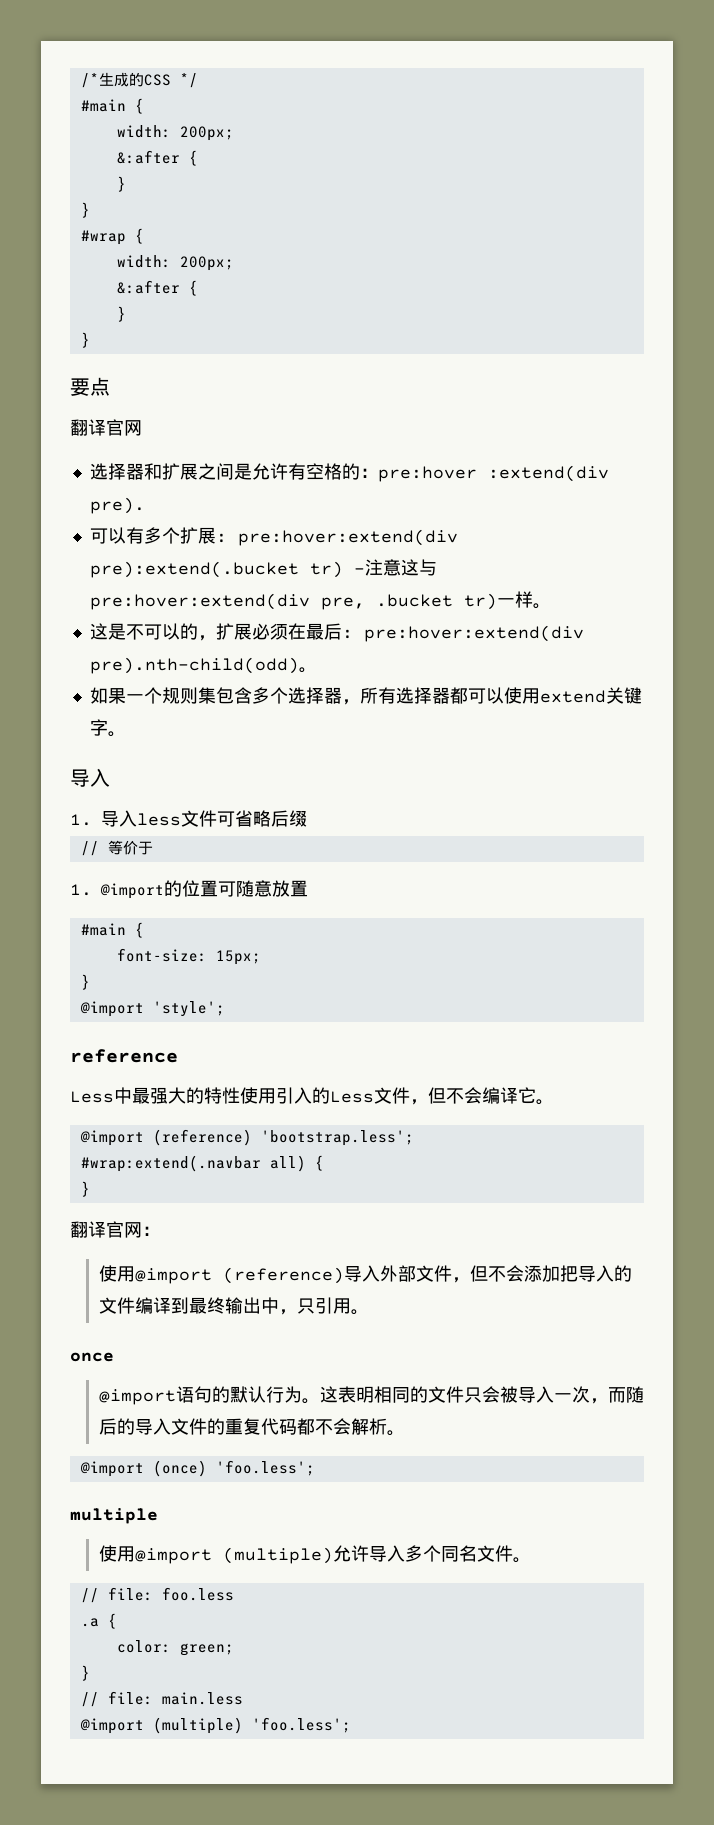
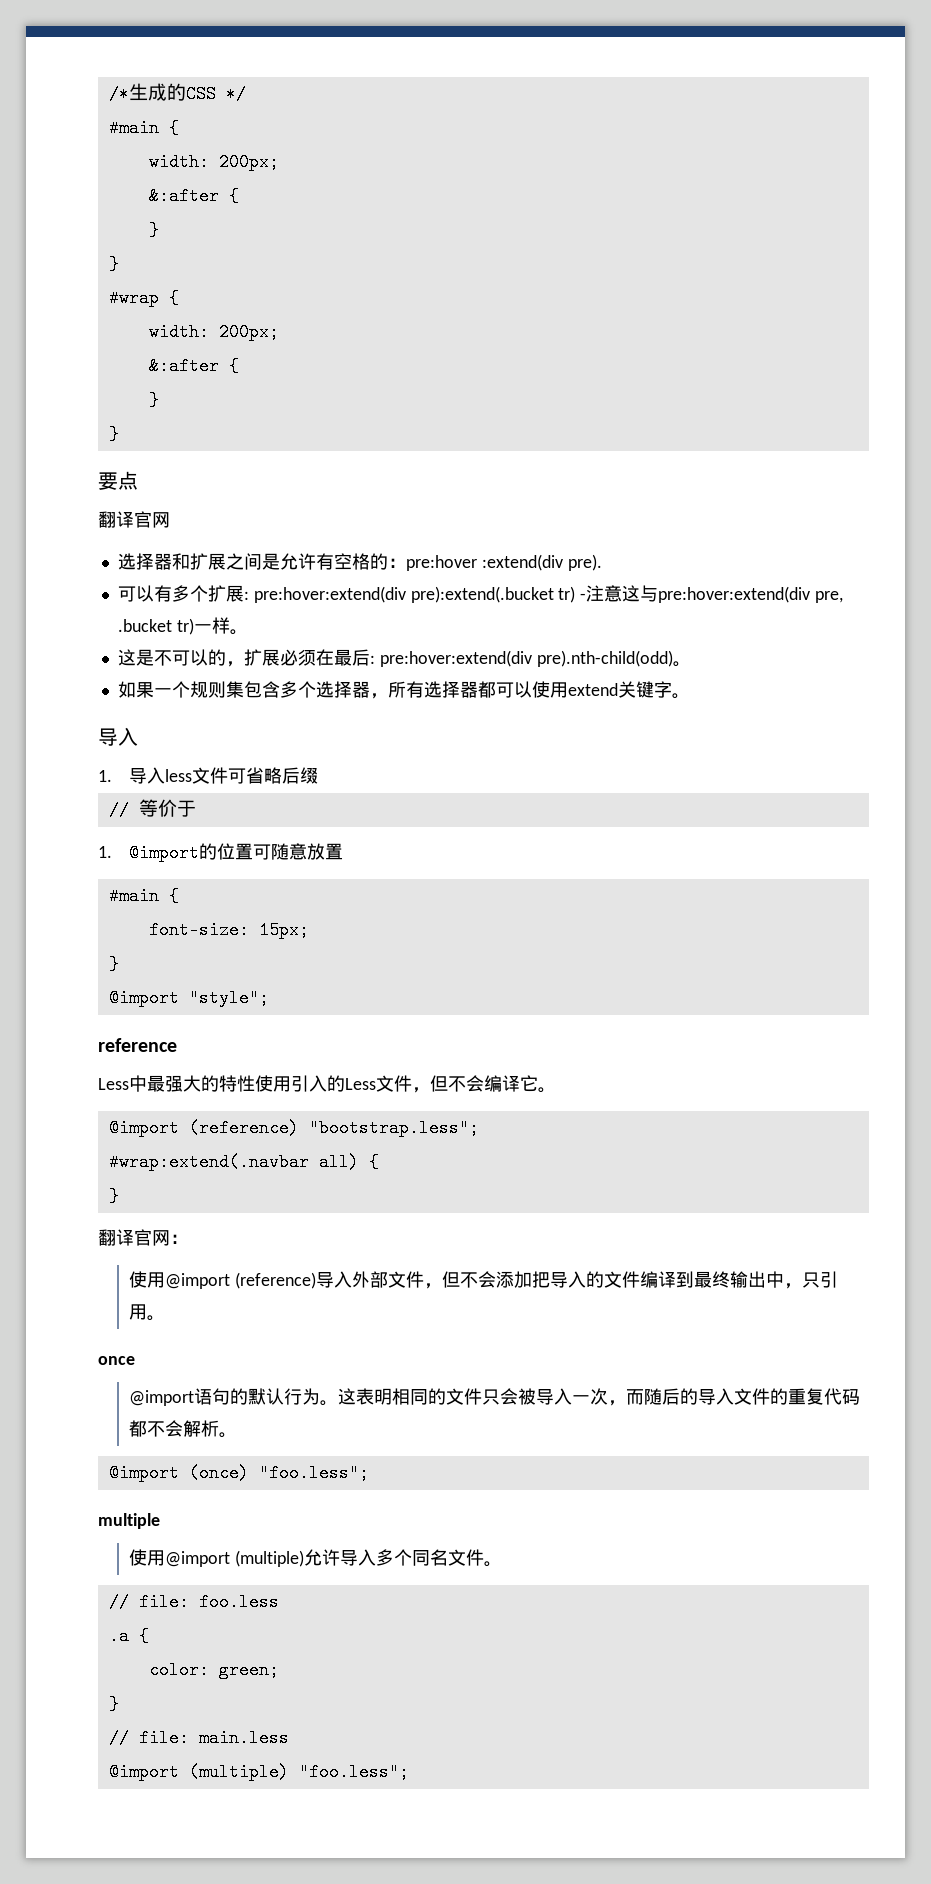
- @import 'style';
+ @import "style";
- @import (reference) 'bootstrap.less';
+ @import (reference) "bootstrap.less";
- @import (once) 'foo.less';
+ @import (once) "foo.less";
- @import (multiple) 'foo.less';
+ @import (multiple) "foo.less";

